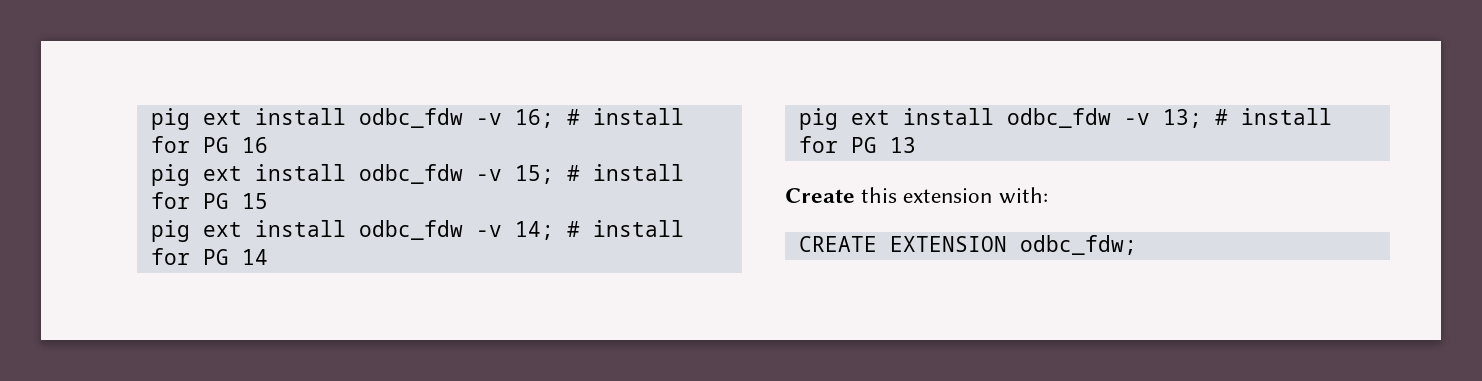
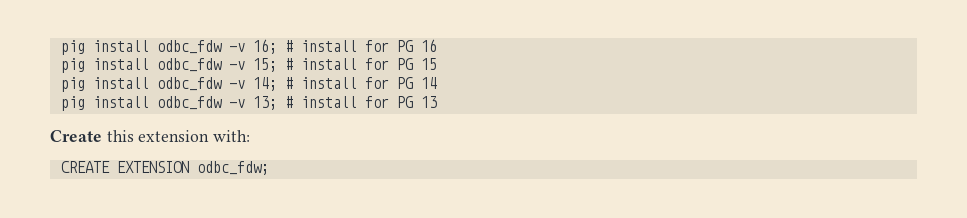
- pig ext install odbc_fdw -v 16; # install for PG 16
+ pig install odbc_fdw -v 16; # install for PG 16
- pig ext install odbc_fdw -v 15; # install for PG 15
+ pig install odbc_fdw -v 15; # install for PG 15
- pig ext install odbc_fdw -v 14; # install for PG 14
+ pig install odbc_fdw -v 14; # install for PG 14
- pig ext install odbc_fdw -v 13; # install for PG 13
+ pig install odbc_fdw -v 13; # install for PG 13

